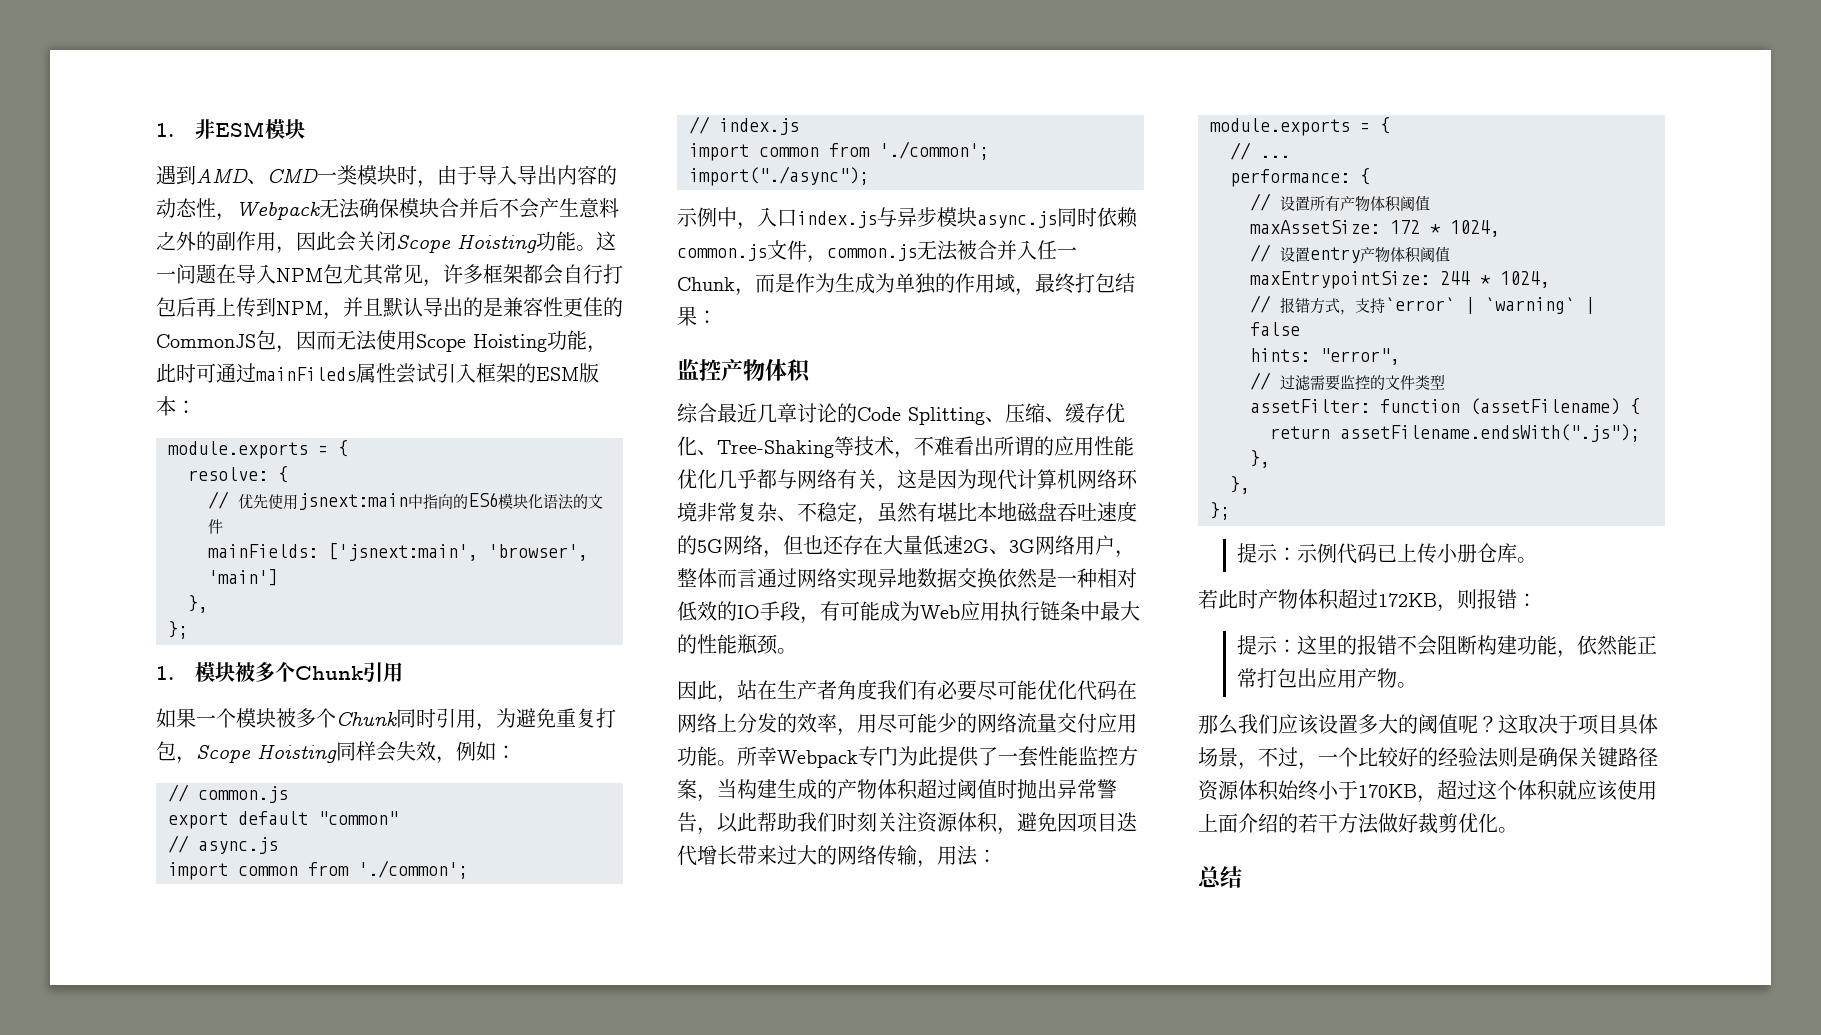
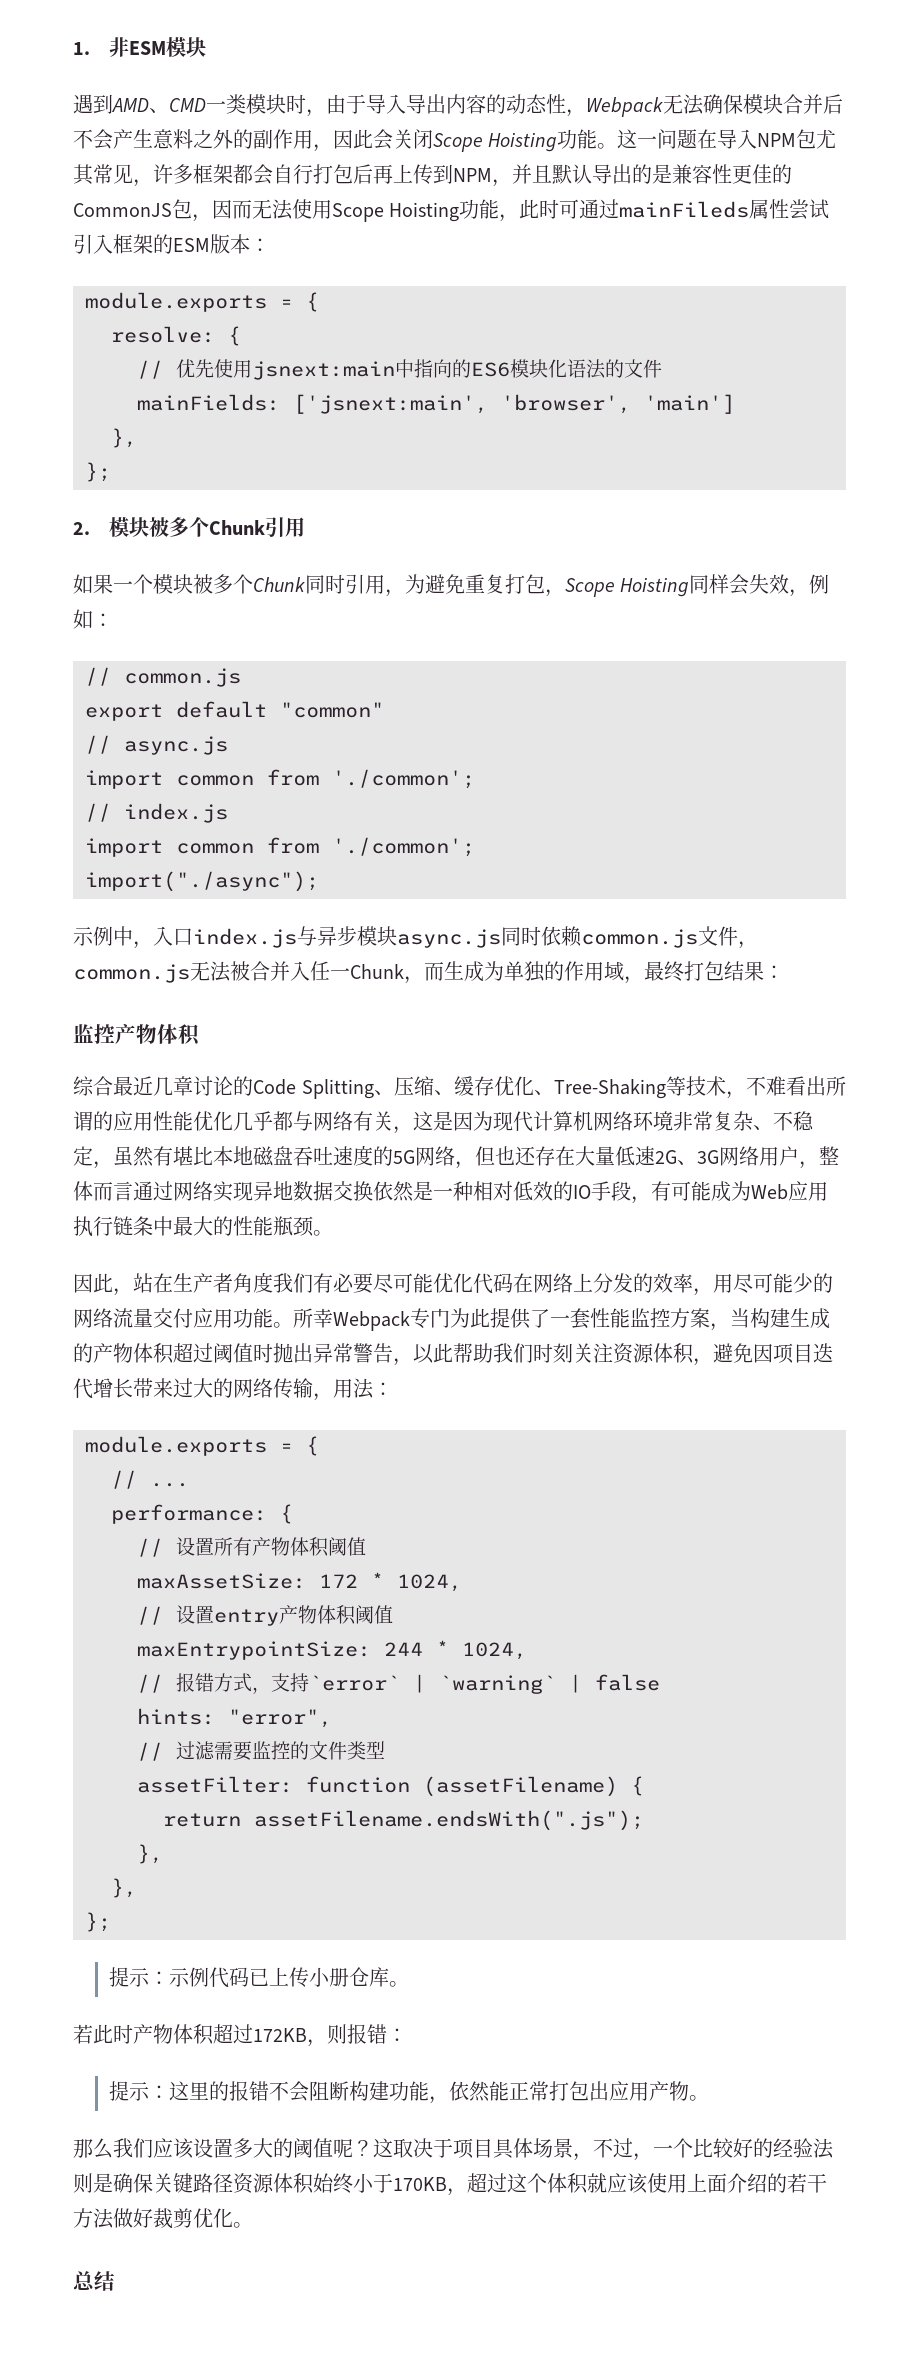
- 1.模块被多个Chunk引用
+ 2.模块被多个Chunk引用
- 示例中，入口index.js与异步模块async.js同时依赖common.js文件，common.js无法被合并入任一Chunk，而是作为生成为单独的作用域，最终打包结果：
+ 示例中，入口index.js与异步模块async.js同时依赖common.js文件，common.js无法被合并入任一Chunk，而生成为单独的作用域，最终打包结果：

